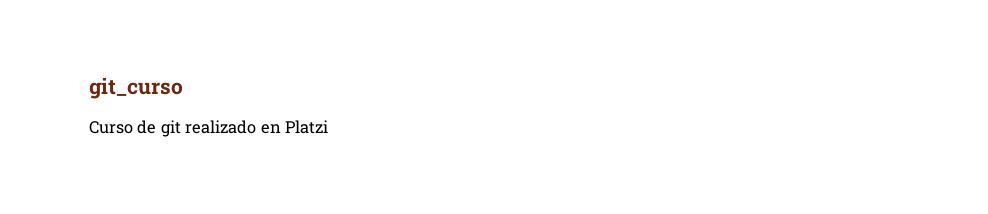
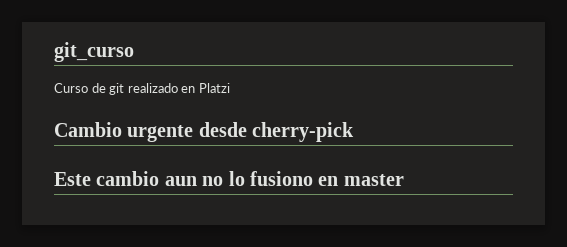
+ Cambio urgente desde cherry-pick
+ Este cambio aun no lo fusiono en master

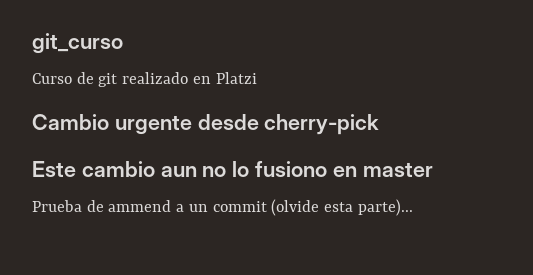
+ Prueba de ammend a un commit (olvide esta parte)...

